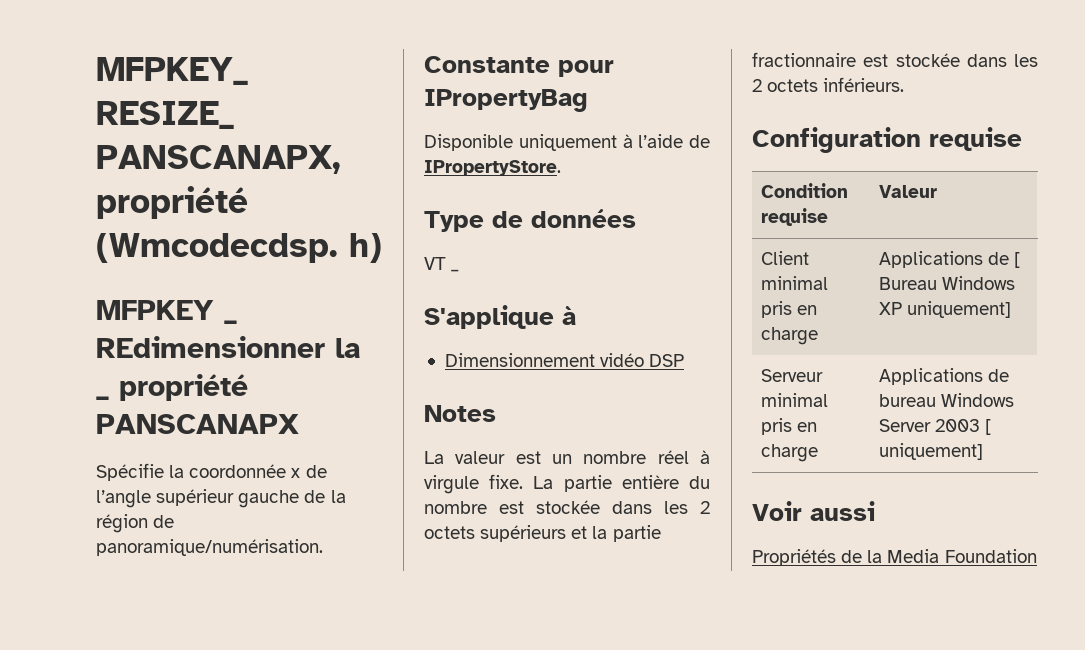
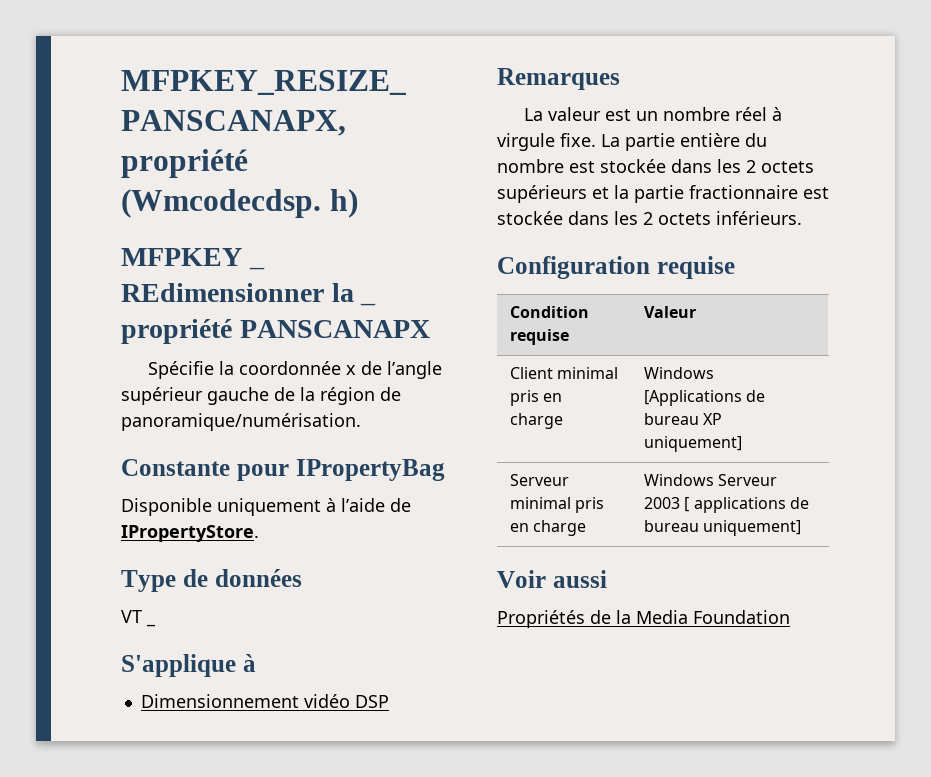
- Notes
+ Remarques
- Client minimal pris en charge | Applications de [ Bureau Windows XP uniquement]
+ Client minimal pris en charge | Windows [Applications de bureau XP uniquement]
- Serveur minimal pris en charge | Applications de bureau Windows Server 2003 [ uniquement]
+ Serveur minimal pris en charge | Windows Serveur 2003 [ applications de bureau uniquement]

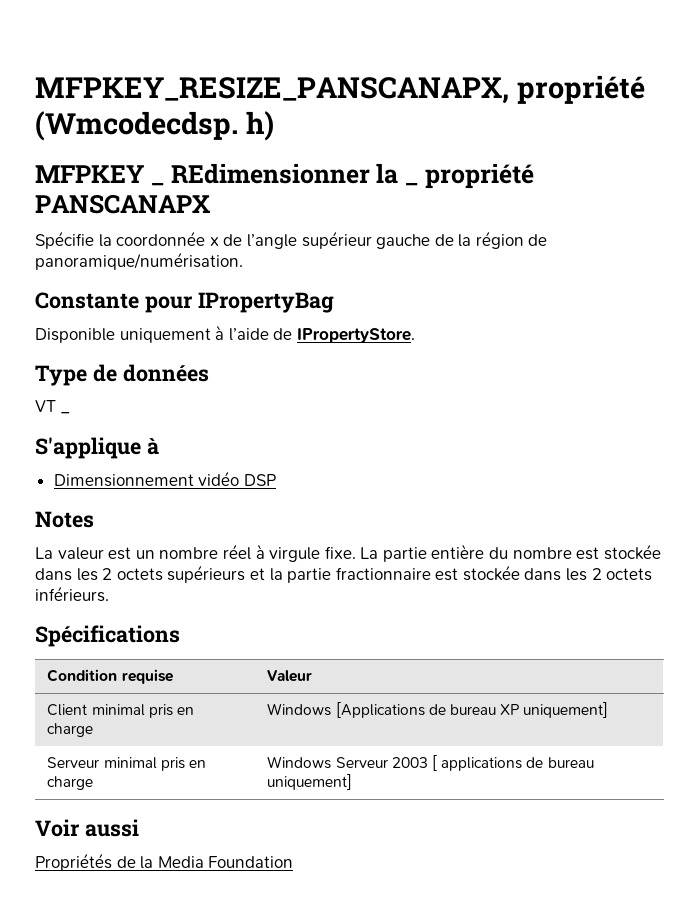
- Remarques
+ Notes
- Configuration requise
+ Spécifications

